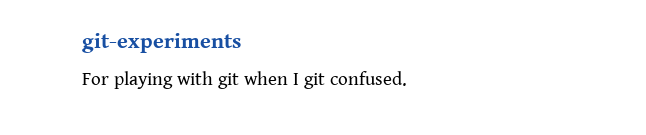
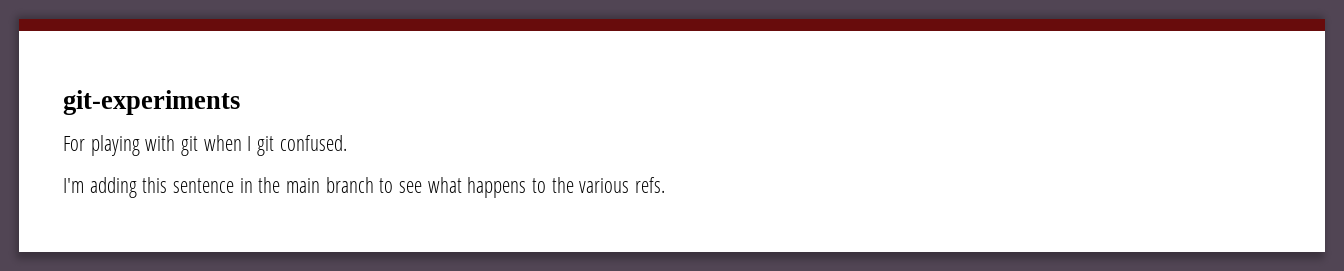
+ I'm adding this sentence in the main branch to see what happens to the various refs.

